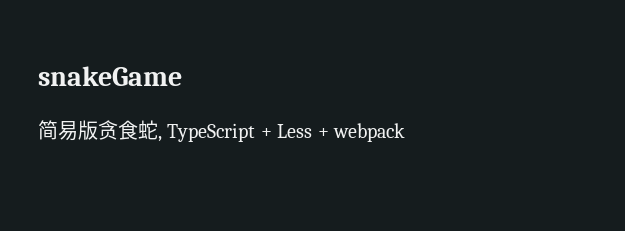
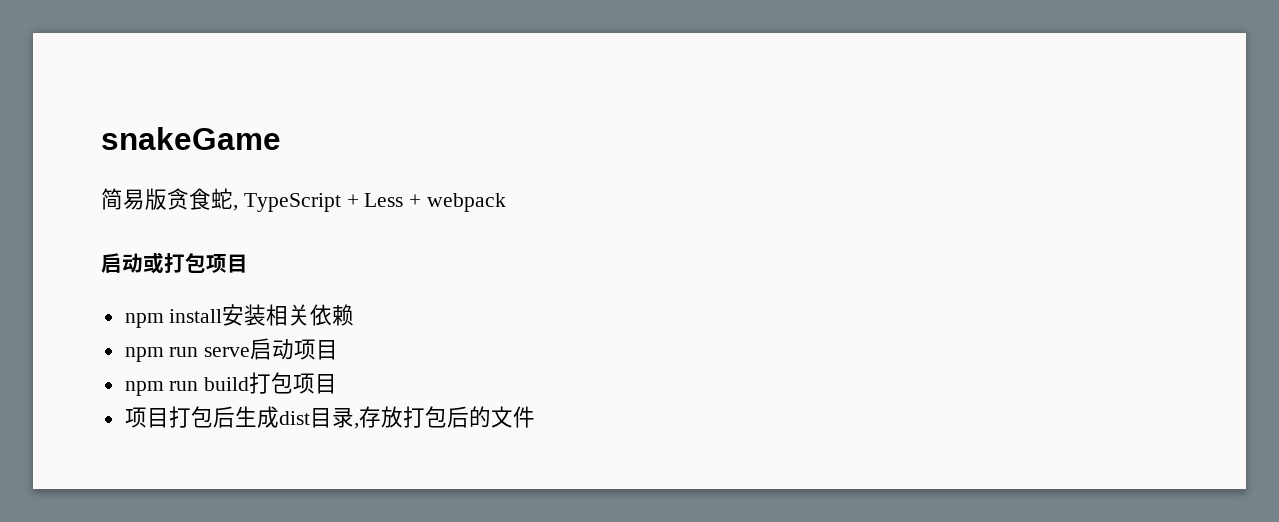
+ 启动或打包项目
+ npm install安装相关依赖
+ npm run serve启动项目
+ npm run build打包项目
+ 项目打包后生成dist目录,存放打包后的文件

